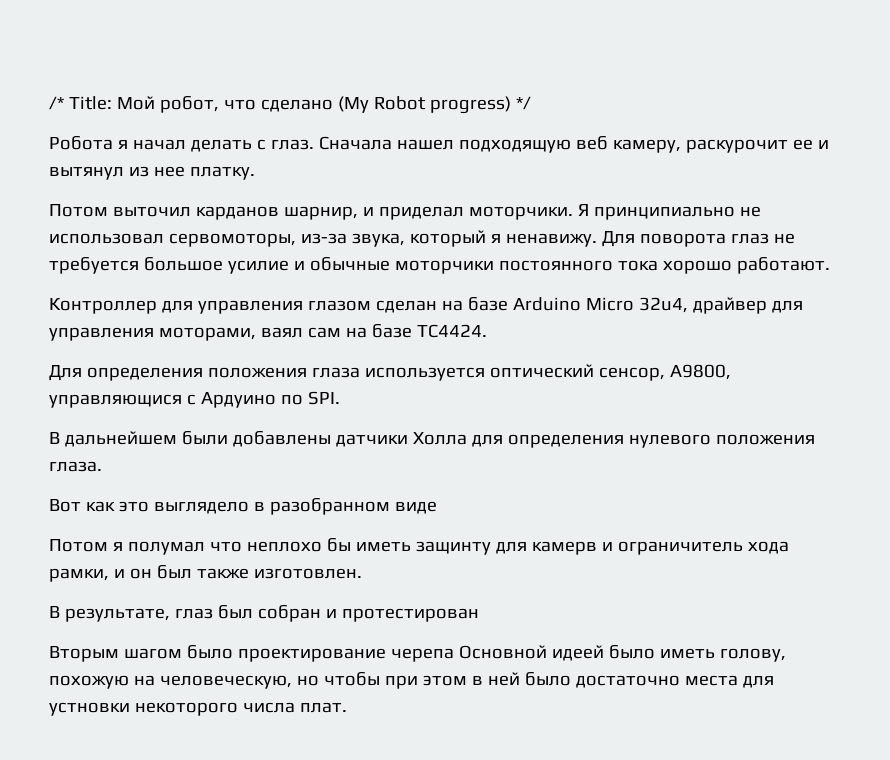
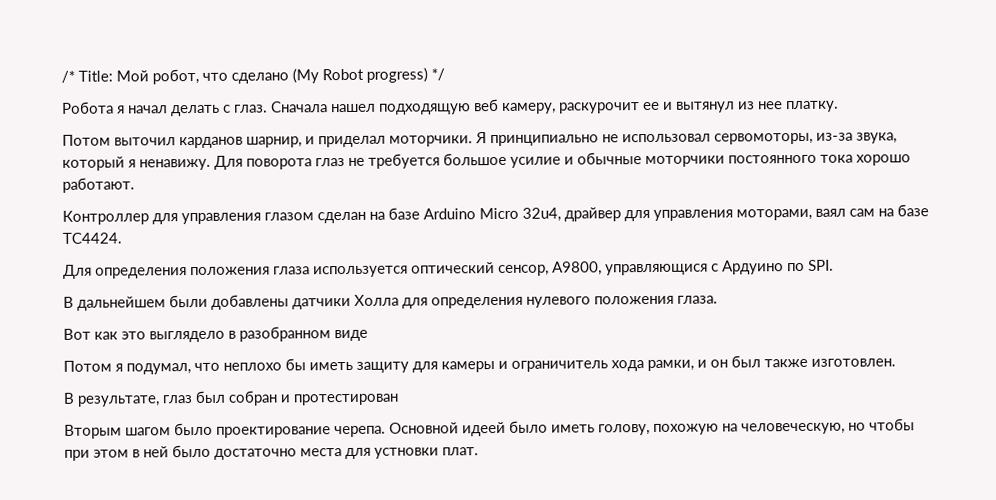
- Потом я полумал что неплохо бы иметь защинту для камерв и ограничитель хода рамки, и он был также изготовлен.
+ Потом я подумал, что неплохо бы иметь защиту для камеры и ограничитель хода рамки, и он был также изготовлен.
- Вторым шагом было проектирование черепа Основной идеей было иметь голову, похожую на человеческую, но чтобы при этом в ней было достаточно места для устновки некоторого числа плат.
+ Вторым шагом было проектирование черепа. Основной идеей было иметь голову, похожую на человеческую, но чтобы при этом в ней было достаточно места для устновки плат.

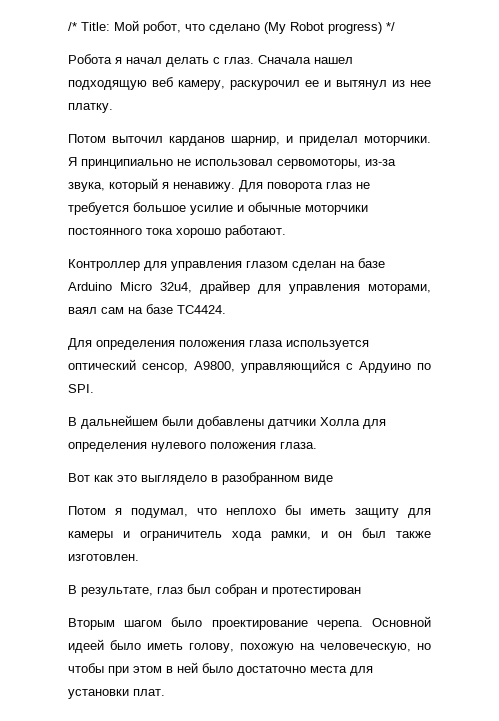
- Сначала нашел подходящую веб камеру, раскурочит ее и вытянул из нее платку.
+ Сначала нашел подходящую веб камеру, раскурочил ее и вытянул из нее платку.
- Для определения положения глаза используется оптический сенсор, A9800, управляющися с Ардуино по SPI.
+ Для определения положения глаза используется оптический сенсор, A9800, управляющийся с Ардуино по SPI.
- Основной идеей было иметь голову, похожую на человеческую, но чтобы при этом в ней было достаточно места для устновки плат.
+ Основной идеей было иметь голову, похожую на человеческую, но чтобы при этом в ней было достаточно места для установки плат.

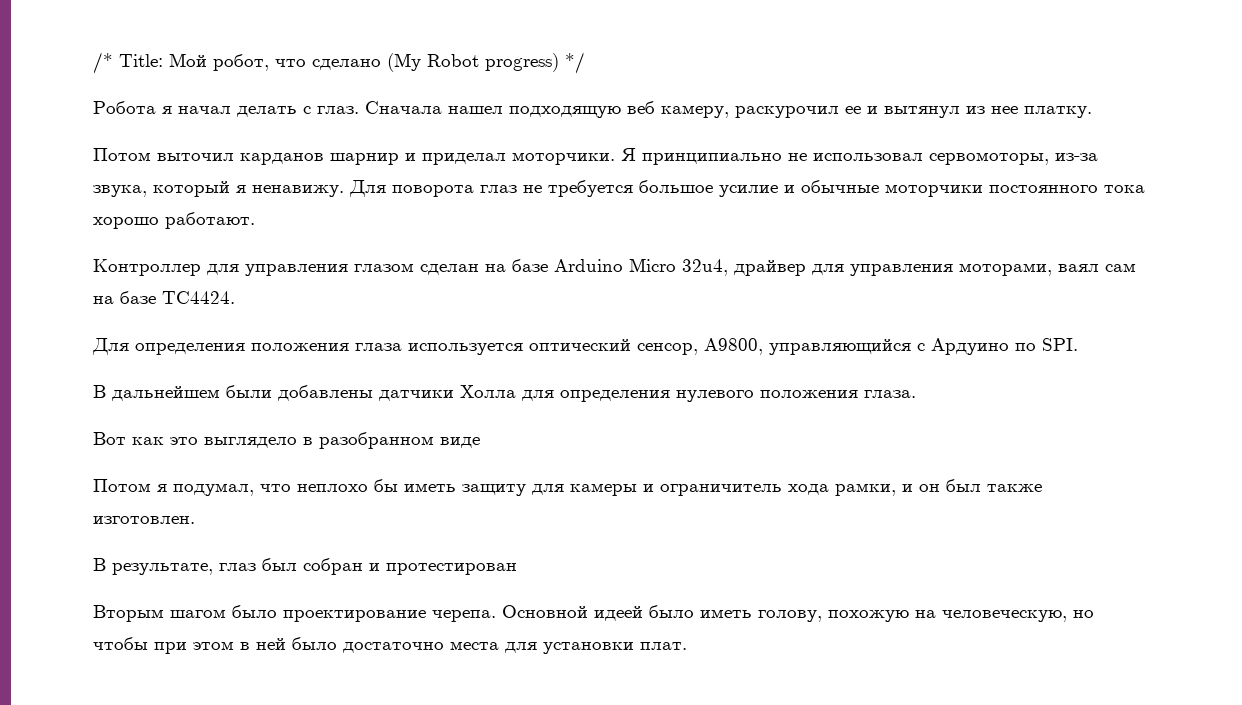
- Потом выточил карданов шарнир, и приделал моторчики.
+ Потом выточил карданов шарнир и приделал моторчики.

